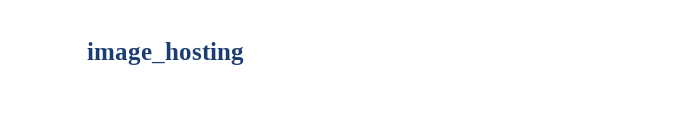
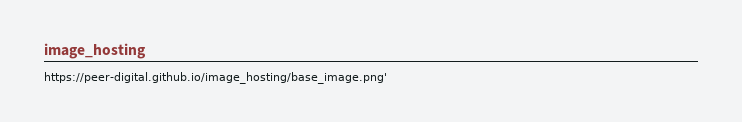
+ https://peer-digital.github.io/image_hosting/base_image.png'

